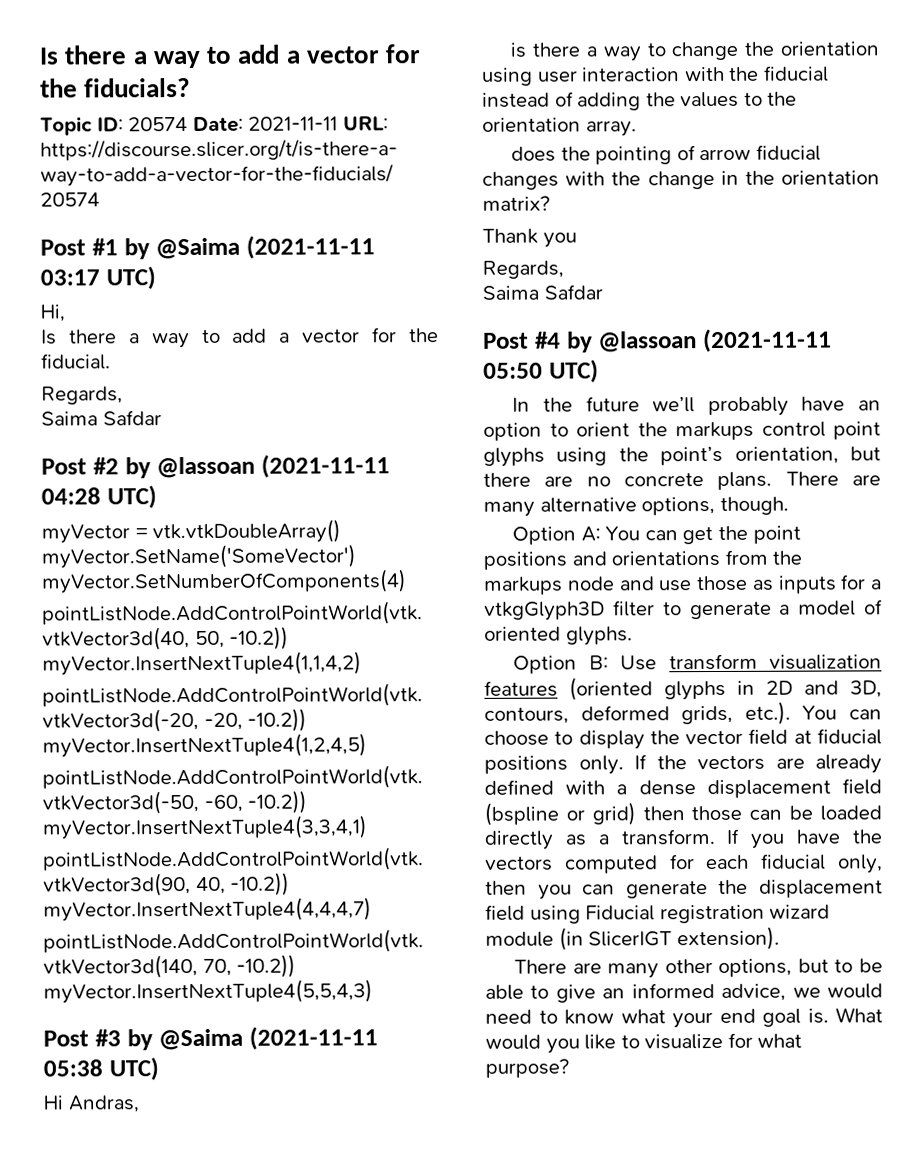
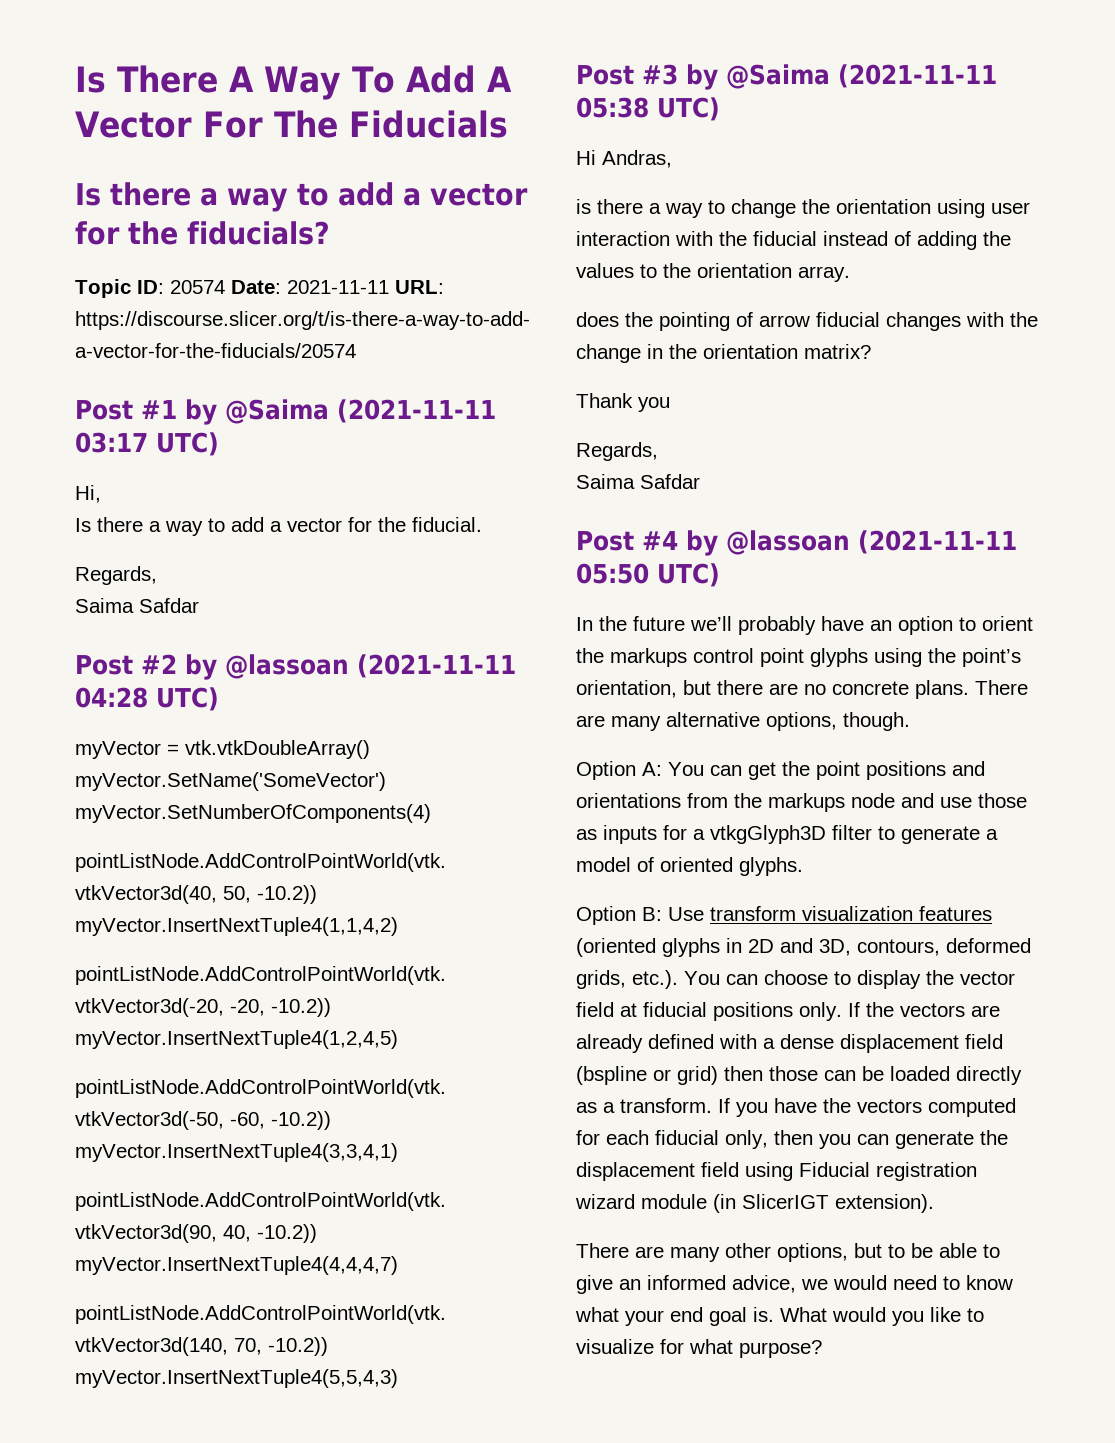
+ Is There A Way To Add A Vector For The Fiducials

